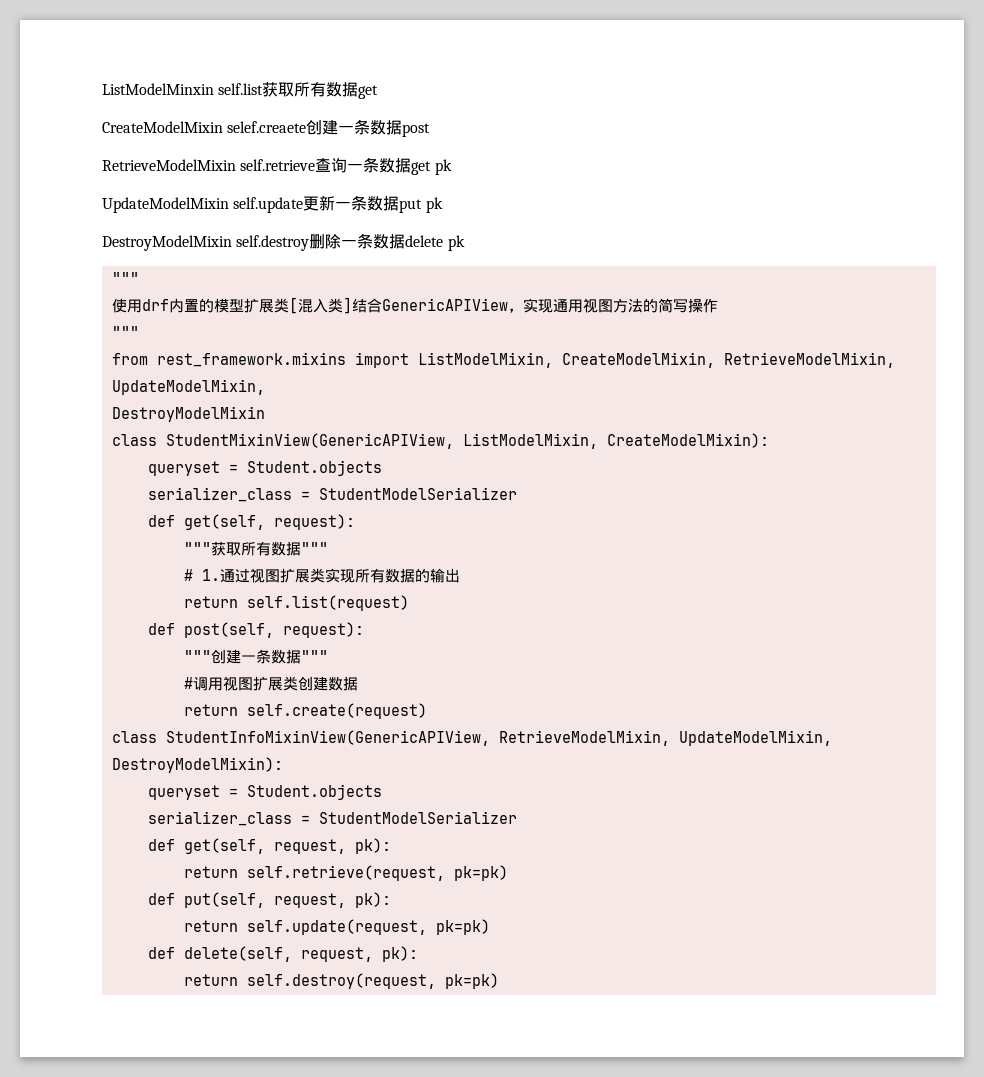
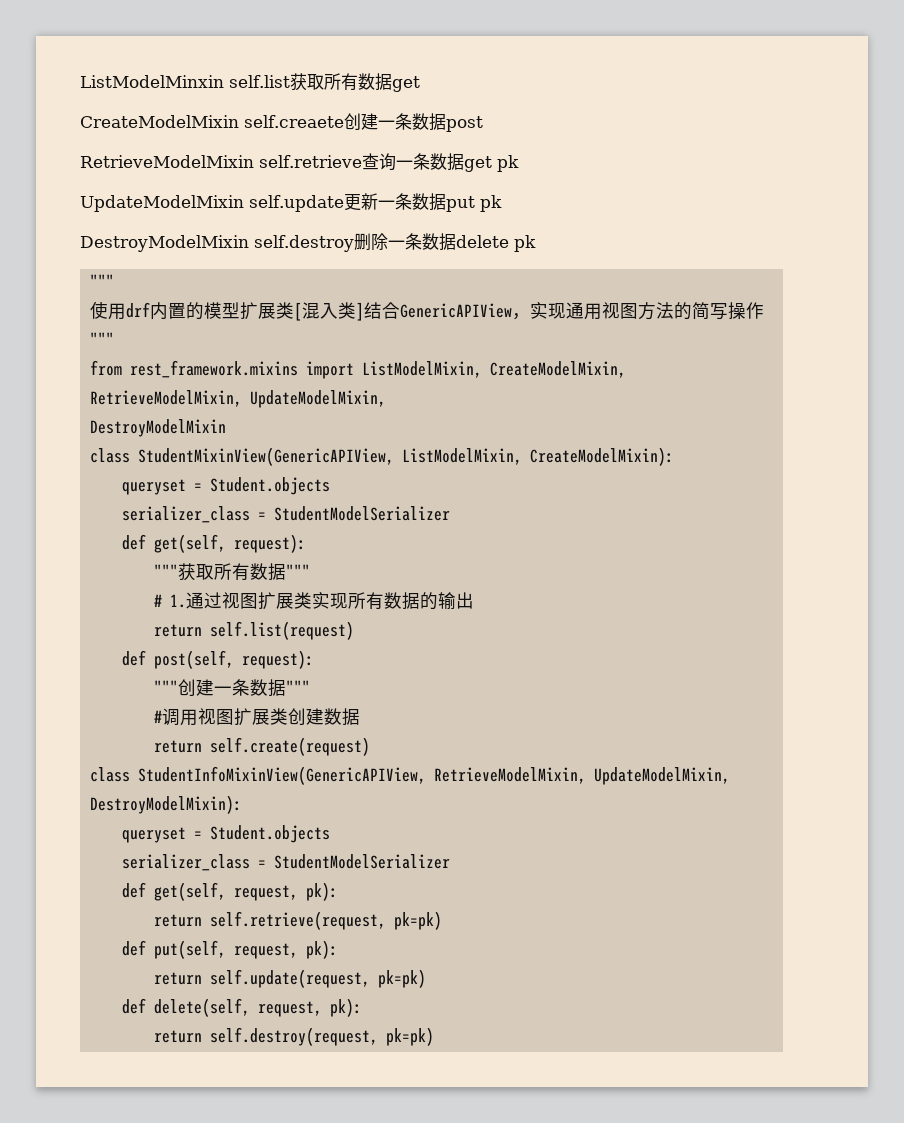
- CreateModelMixin selef.creaete创建一条数据post
+ CreateModelMixin self.creaete创建一条数据post

